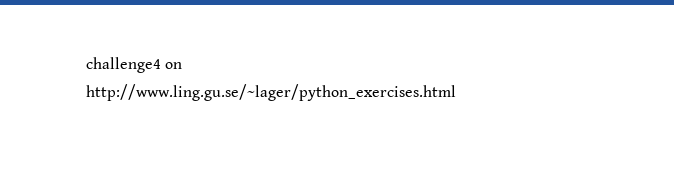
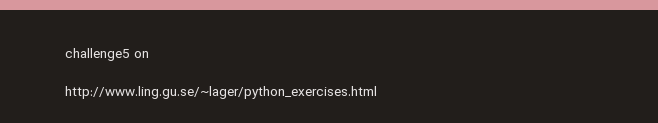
- challenge4 on
+ challenge5 on

